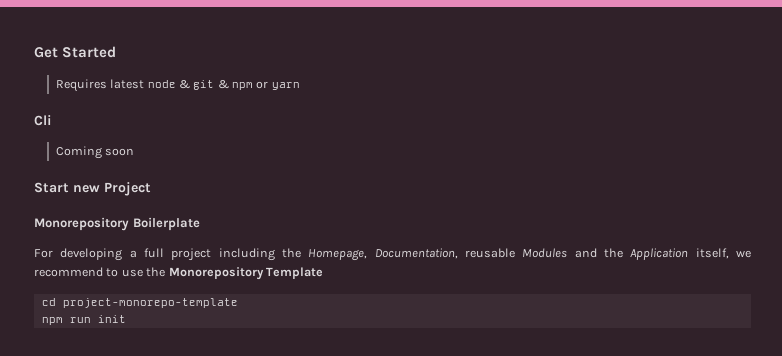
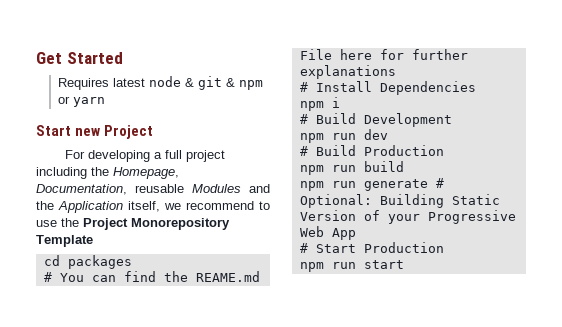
- Cli
- Coming soon
- Monorepository Boilerplate
- For developing a full project including the Homepage, Documentation, reusable Modules and the Application itself, we recommend to use the Monorepository Template
+ For developing a full project including the Homepage, Documentation, reusable Modules and the Application itself, we recommend to use the Project Monorepository Template
- cd project-monorepo-template
- npm run init
+ cd packages
+ # You can find the REAME.md File here for further explanations
+ # Install Dependencies
+ npm i
+ # Build Development
+ npm run dev
+ # Build Production
+ npm run build
+ npm run generate # Optional: Building Static Version of your Progressive Web App
+ # Start Production
+ npm run start

